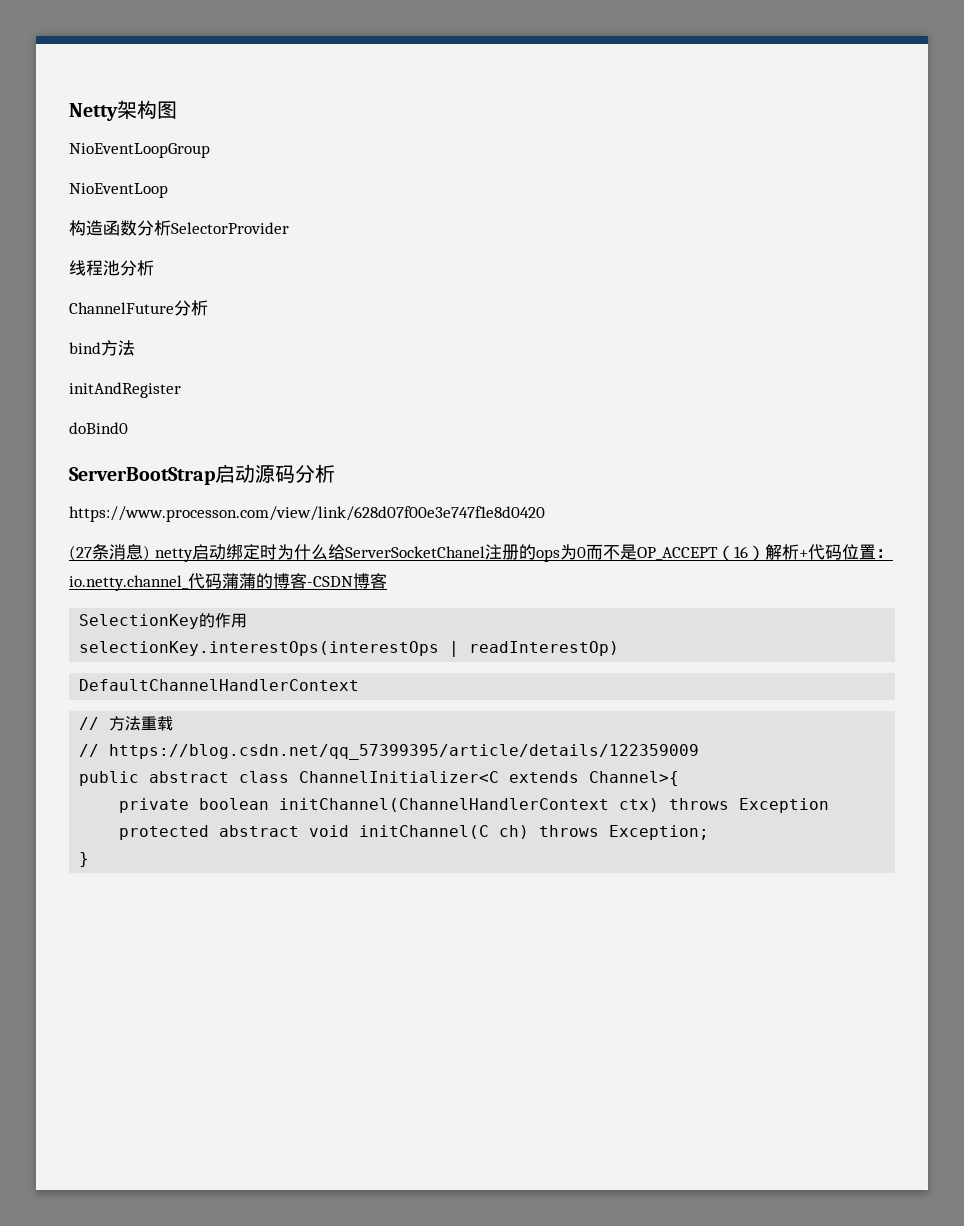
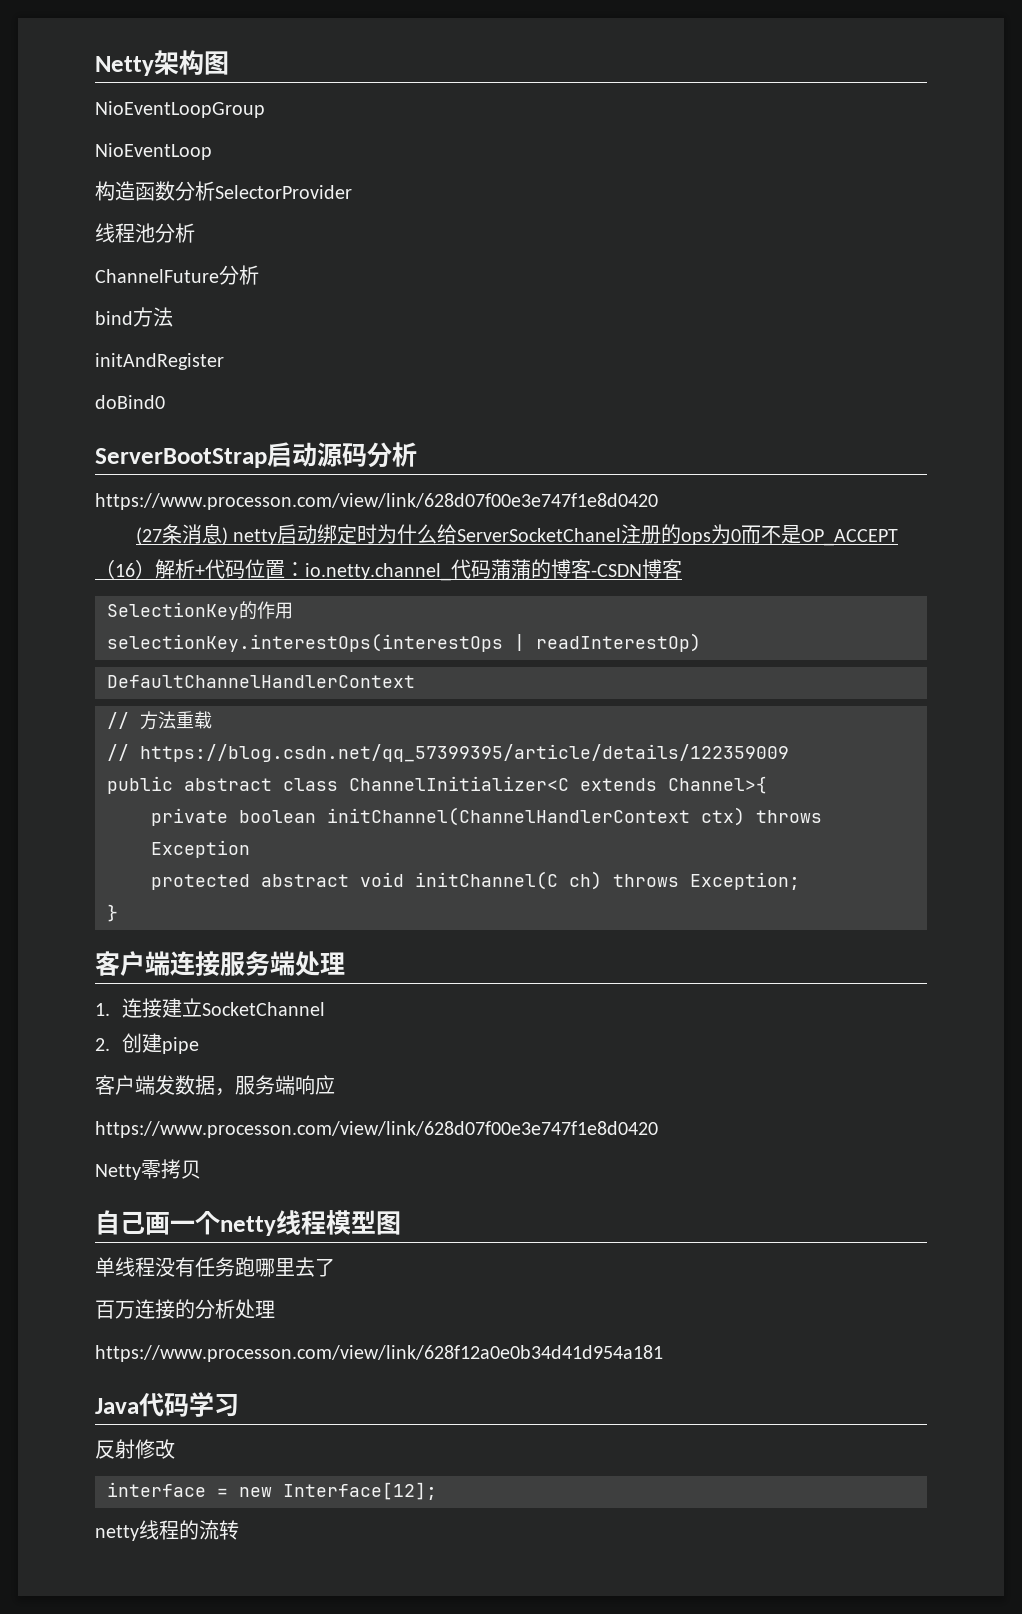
+ 客户端连接服务端处理
+ 1.连接建立SocketChannel
+ 2.创建pipe
+ 客户端发数据，服务端响应
+ https://www.processon.com/view/link/628d07f00e3e747f1e8d0420
+ Netty零拷贝
+ 自己画一个netty线程模型图
+ 单线程没有任务跑哪里去了
+ 百万连接的分析处理
+ https://www.processon.com/view/link/628f12a0e0b34d41d954a181
+ Java代码学习
+ 反射修改
+ interface = new Interface[12];
+ netty线程的流转

